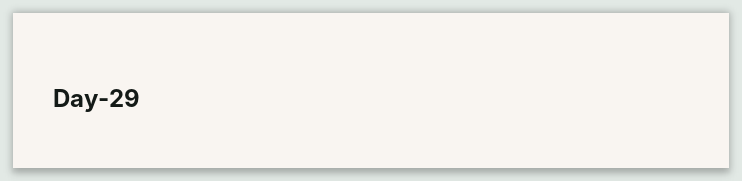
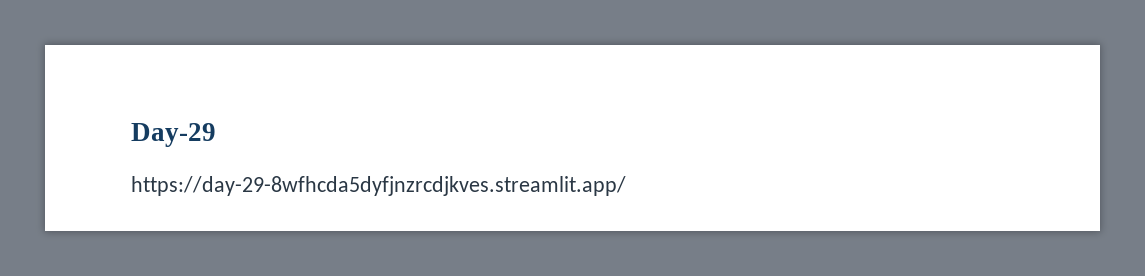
+ https://day-29-8wfhcda5dyfjnzrcdjkves.streamlit.app/

